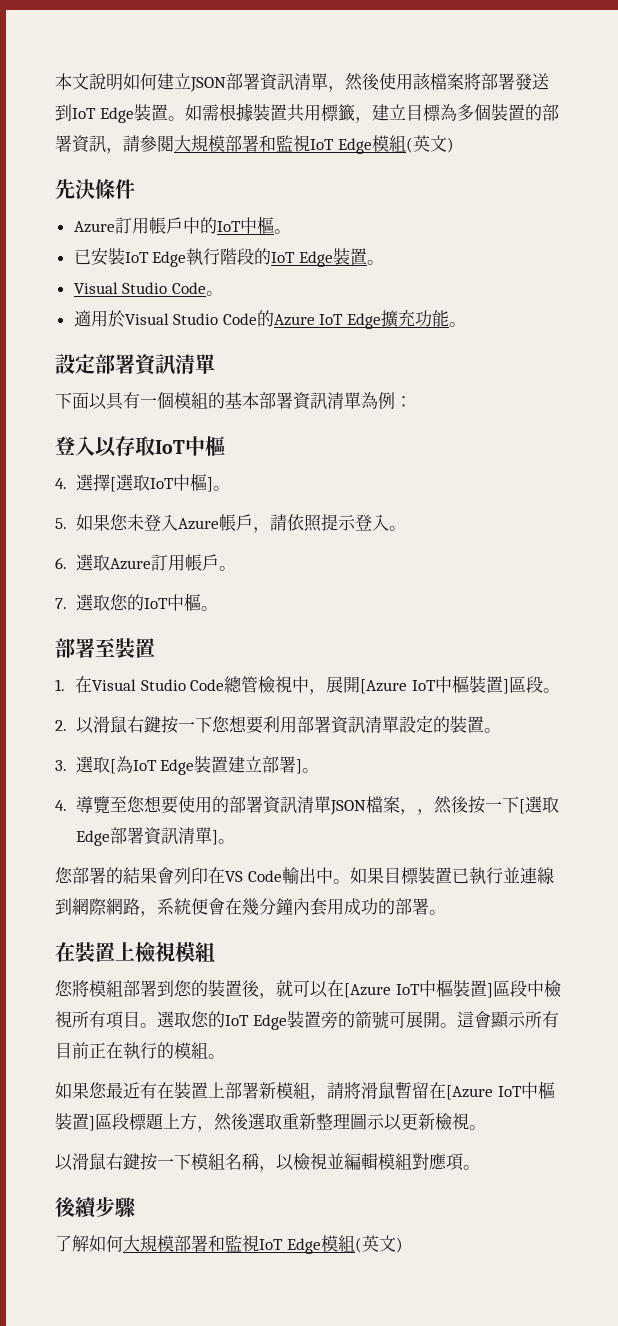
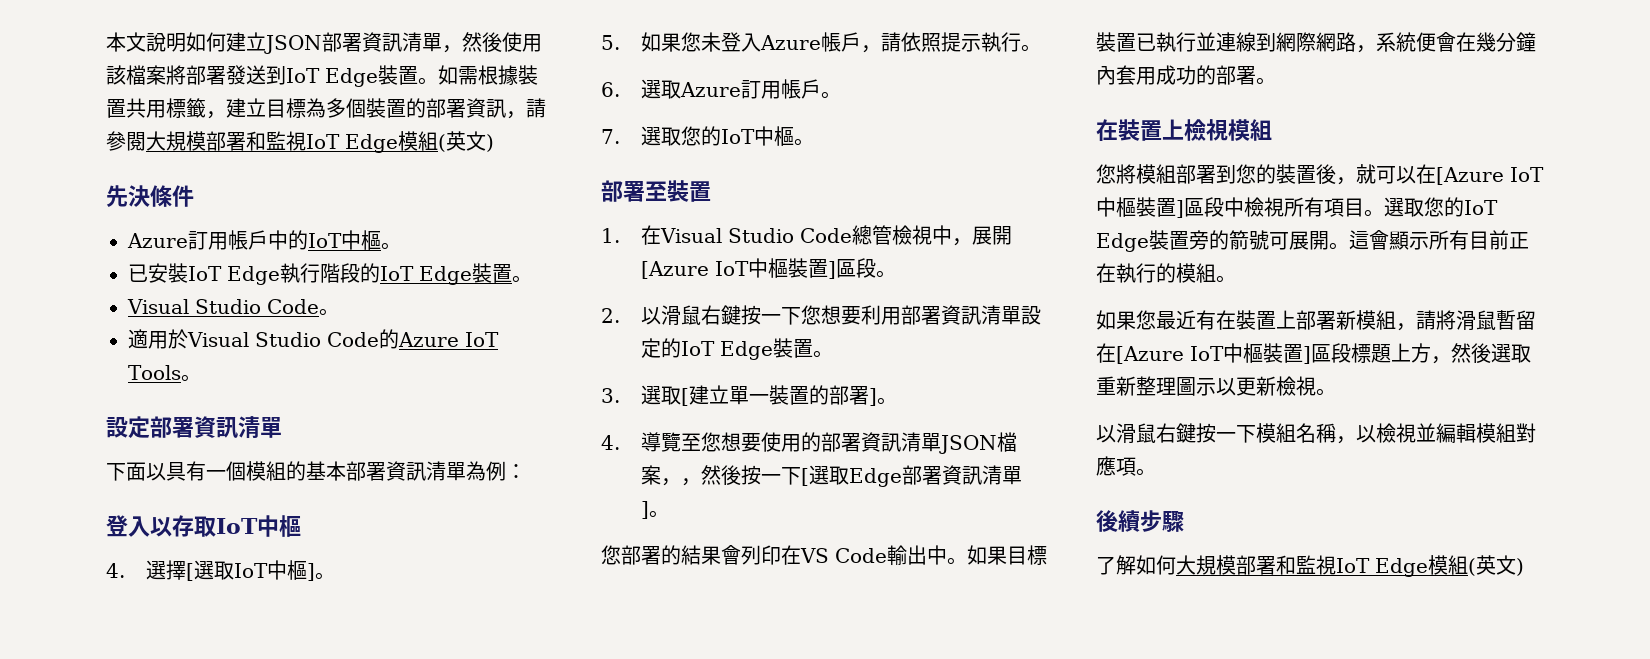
- 適用於Visual Studio Code的Azure IoT Edge擴充功能。
+ 適用於Visual Studio Code的Azure IoT Tools。
- 5.如果您未登入Azure帳戶，請依照提示登入。
+ 5.如果您未登入Azure帳戶，請依照提示執行。
- 2.以滑鼠右鍵按一下您想要利用部署資訊清單設定的裝置。
+ 2.以滑鼠右鍵按一下您想要利用部署資訊清單設定的IoT Edge裝置。
- 3.選取[為IoT Edge裝置建立部署]。
+ 3.選取[建立單一裝置的部署]。

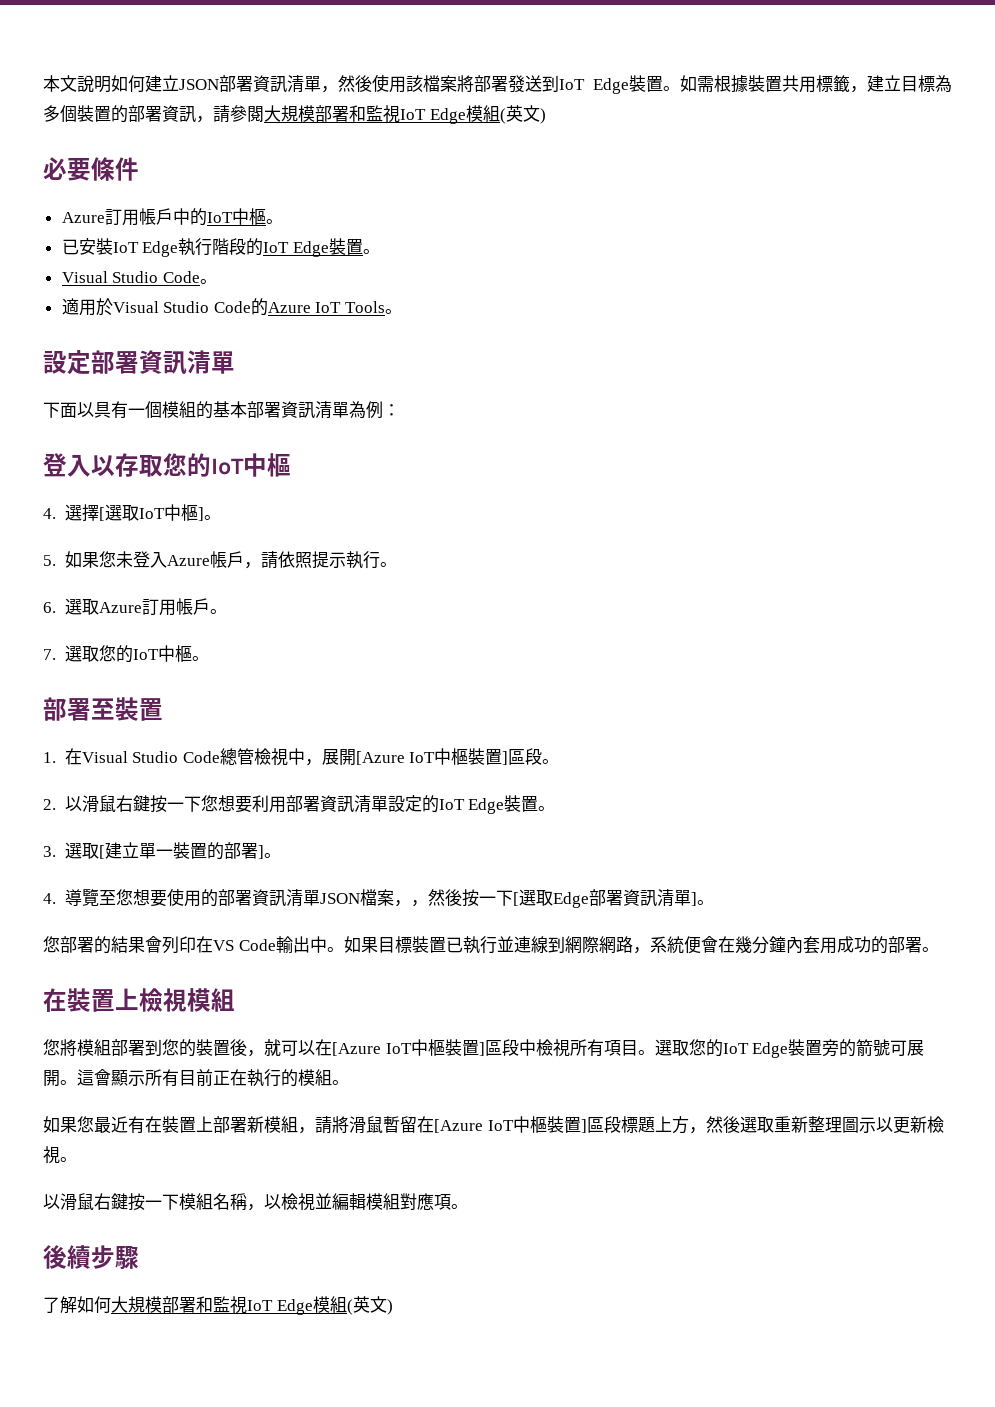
- 先決條件
+ 必要條件
- 登入以存取IoT中樞
+ 登入以存取您的IoT中樞

